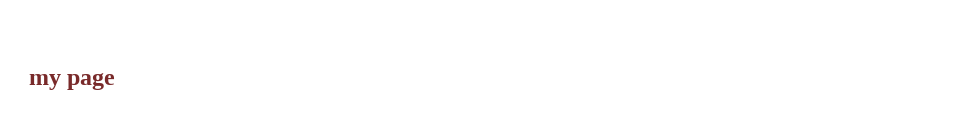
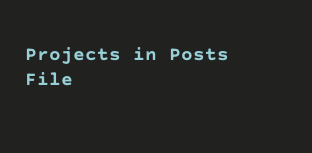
- my page
+ Projects in Posts File

